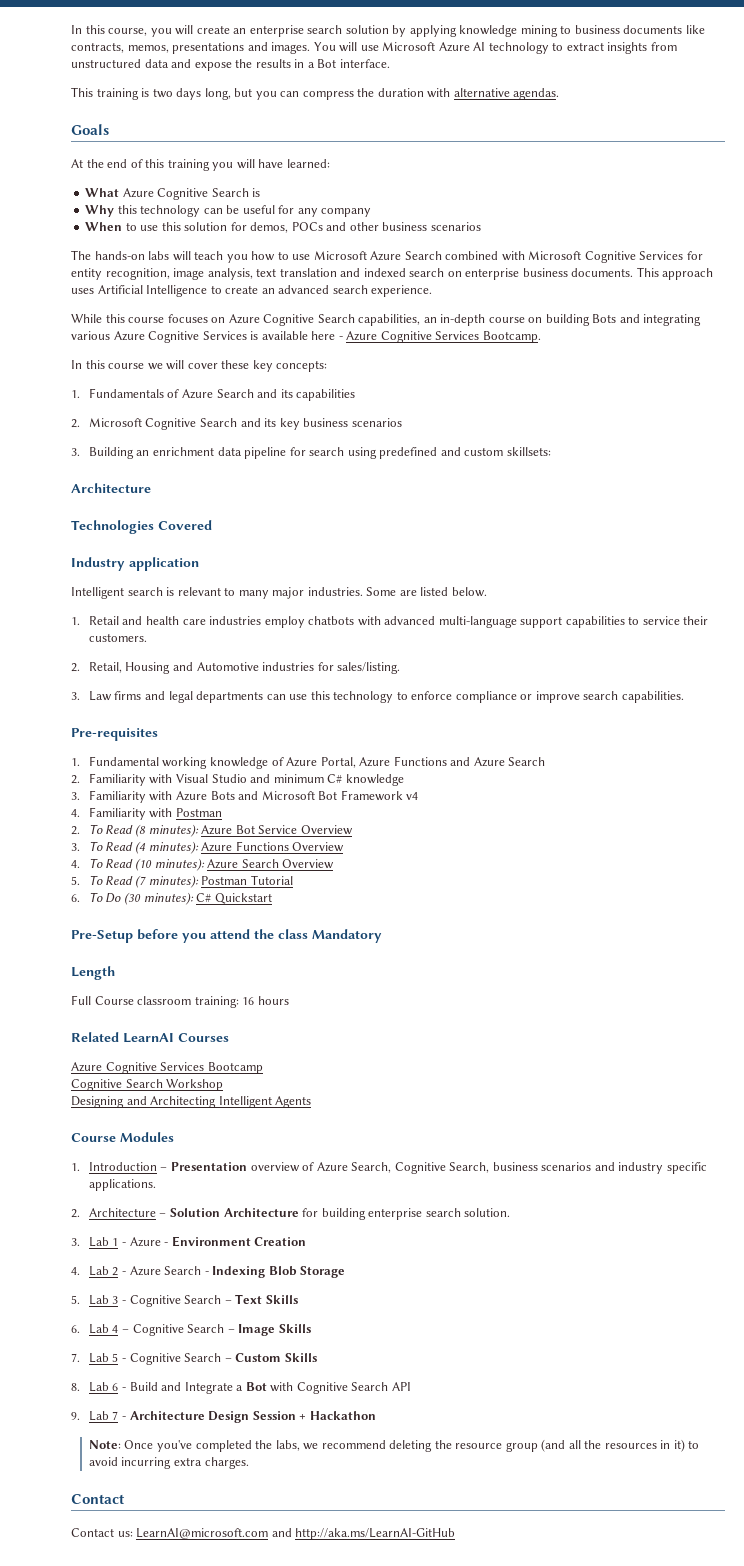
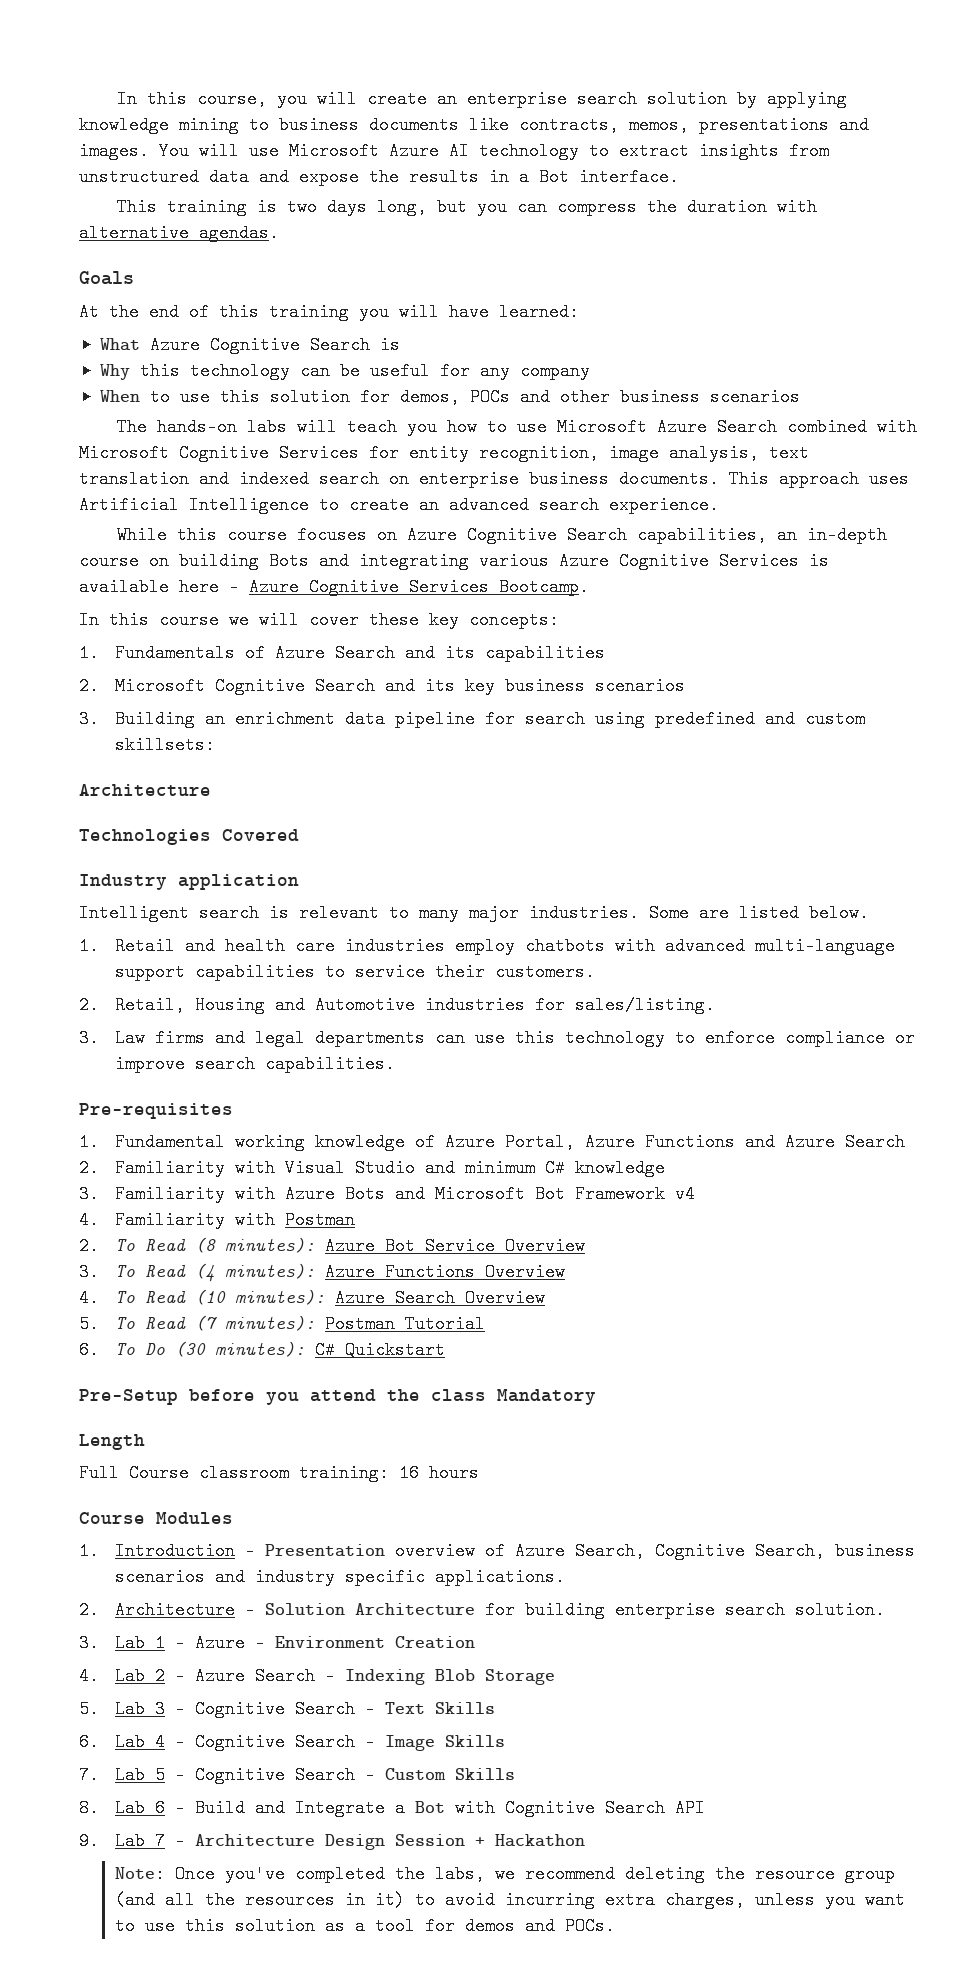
- Related LearnAI Courses
- Azure Cognitive Services Bootcamp
- Cognitive Search Workshop
- Designing and Architecting Intelligent Agents
- Note: Once you've completed the labs, we recommend deleting the resource group (and all the resources in it) to avoid incurring extra charges.
- Contact
- Contact us: LearnAI@microsoft.com and http://aka.ms/LearnAI-GitHub
+ Note: Once you've completed the labs, we recommend deleting the resource group (and all the resources in it) to avoid incurring extra charges, unless you want to use this solution as a tool for demos and POCs.

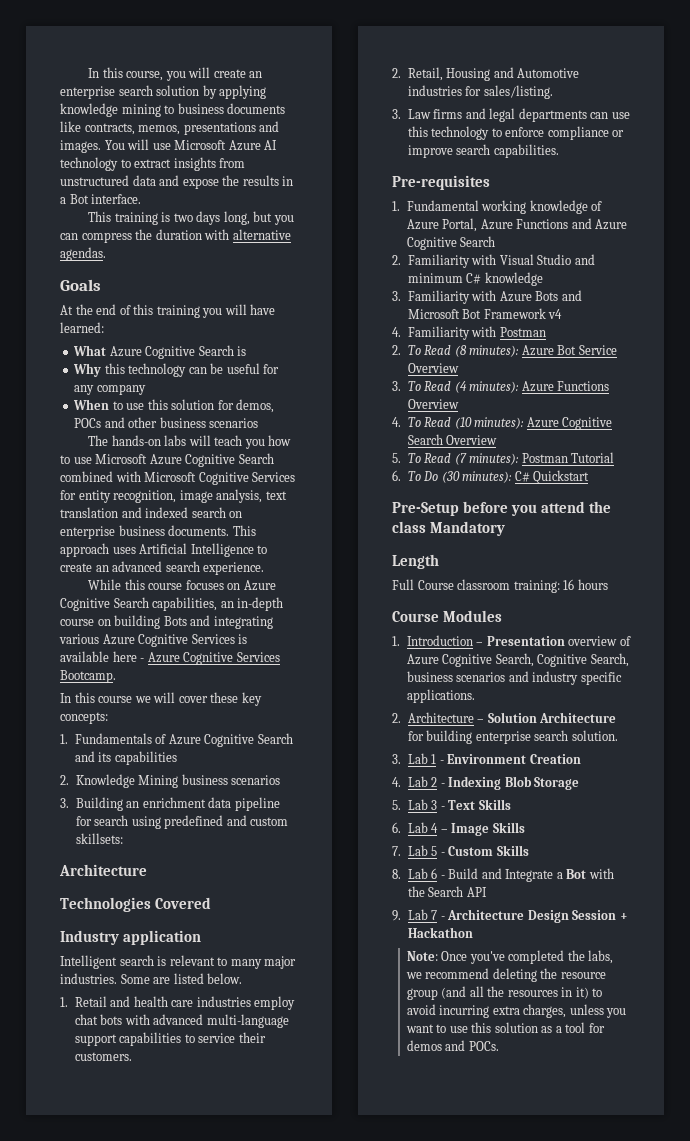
- The hands-on labs will teach you how to use Microsoft Azure Search combined with Microsoft Cognitive Services for entity recognition, image analysis, text translation and indexed search on enterprise business documents.
+ The hands-on labs will teach you how to use Microsoft Azure Cognitive Search combined with Microsoft Cognitive Services for entity recognition, image analysis, text translation and indexed search on enterprise business documents.
- 1. Fundamentals of Azure Search and its capabilities
+ 1. Fundamentals of Azure Cognitive Search and its capabilities
- 2. Microsoft Cognitive Search and its key business scenarios
+ 2. Knowledge Mining business scenarios
- 1. Retail and health care industries employ chatbots with advanced multi-language support capabilities to service their customers.
+ 1. Retail and health care industries employ chat bots with advanced multi-language support capabilities to service their customers.
- 1. Fundamental working knowledge of Azure Portal, Azure Functions and Azure Search
+ 1. Fundamental working knowledge of Azure Portal, Azure Functions and Azure Cognitive Search
- 4. To Read (10 minutes): Azure Search Overview
+ 4. To Read (10 minutes): Azure Cognitive Search Overview
- 1. Introduction – Presentation overview of Azure Search, Cognitive Search, business scenarios and industry specific applications.
+ 1. Introduction – Presentation overview of Azure Cognitive Search, Cognitive Search, business scenarios and industry specific applications.
- 3. Lab 1 - Azure - Environment Creation
+ 3. Lab 1 - Environment Creation
- 4. Lab 2 - Azure Search - Indexing Blob Storage
+ 4. Lab 2 - Indexing Blob Storage
- 5. Lab 3 - Cognitive Search – Text Skills
+ 5. Lab 3 - Text Skills
- 6. Lab 4 – Cognitive Search – Image Skills
+ 6. Lab 4 – Image Skills
- 7. Lab 5 - Cognitive Search – Custom Skills
+ 7. Lab 5 - Custom Skills
- 8. Lab 6 - Build and Integrate a Bot with Cognitive Search API
+ 8. Lab 6 - Build and Integrate a Bot with the Search API

